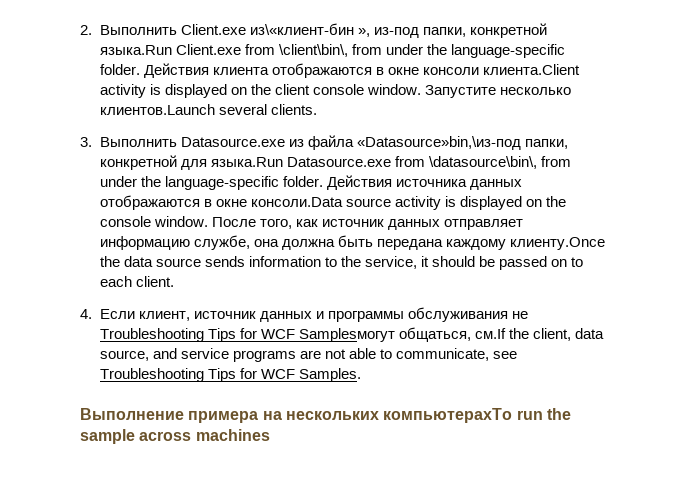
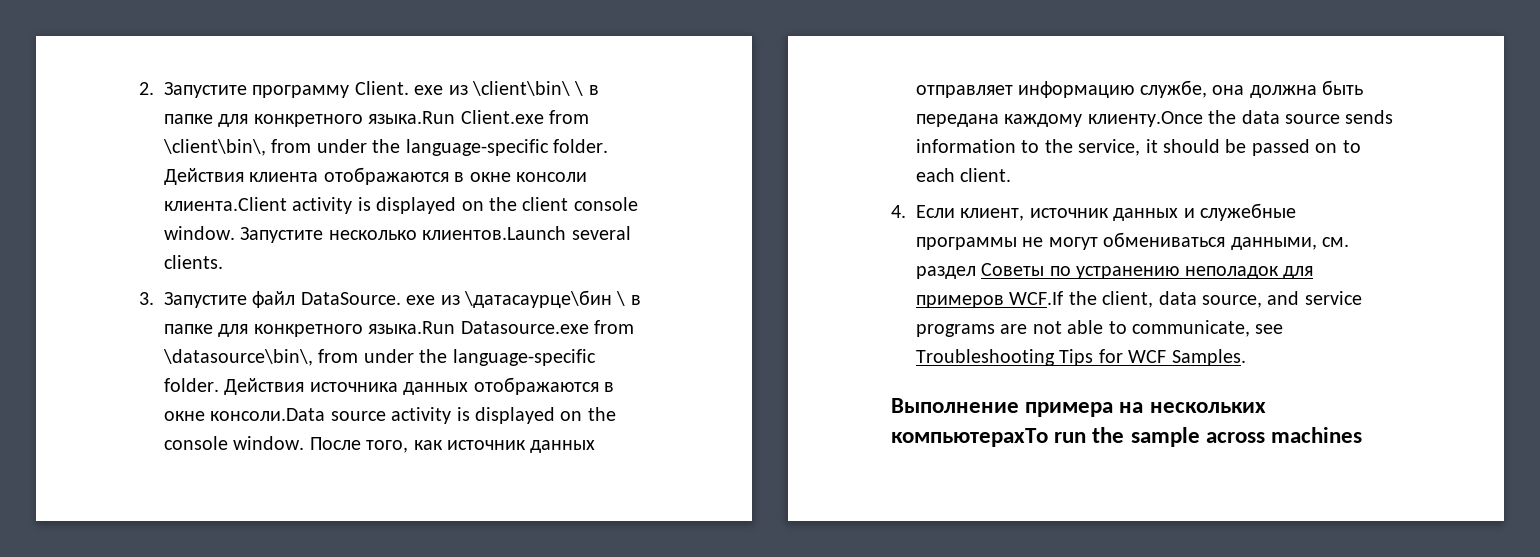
- 2. Выполнить Client.exe из\«клиент-бин », из-под папки, конкретной языка.Run Client.exe from \client\bin\, from under the language-specific folder.
+ 2. Запустите программу Client. exe из \client\bin\ \ в папке для конкретного языка.Run Client.exe from \client\bin\, from under the language-specific folder.
- 3. Выполнить Datasource.exe из файла «Datasource»bin,\из-под папки, конкретной для языка.Run Datasource.exe from \datasource\bin\, from under the language-specific folder.
+ 3. Запустите файл DataSource. exe из \датасаурце\бин \ в папке для конкретного языка.Run Datasource.exe from \datasource\bin\, from under the language-specific folder.
- 4. Если клиент, источник данных и программы обслуживания не Troubleshooting Tips for WCF Samplesмогут общаться, см.If the client, data source, and service programs are not able to communicate, see Troubleshooting Tips for WCF Samples.
+ 4. Если клиент, источник данных и служебные программы не могут обмениваться данными, см. раздел Советы по устранению неполадок для примеров WCF.If the client, data source, and service programs are not able to communicate, see Troubleshooting Tips for WCF Samples.

